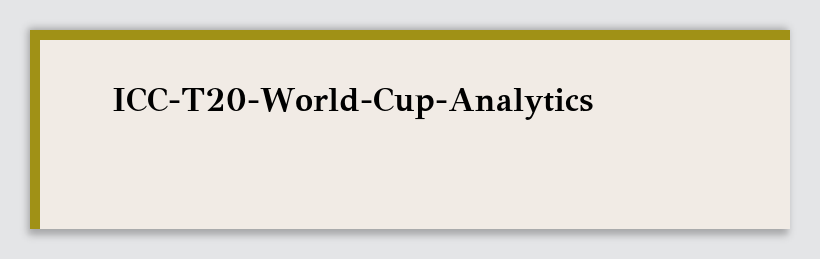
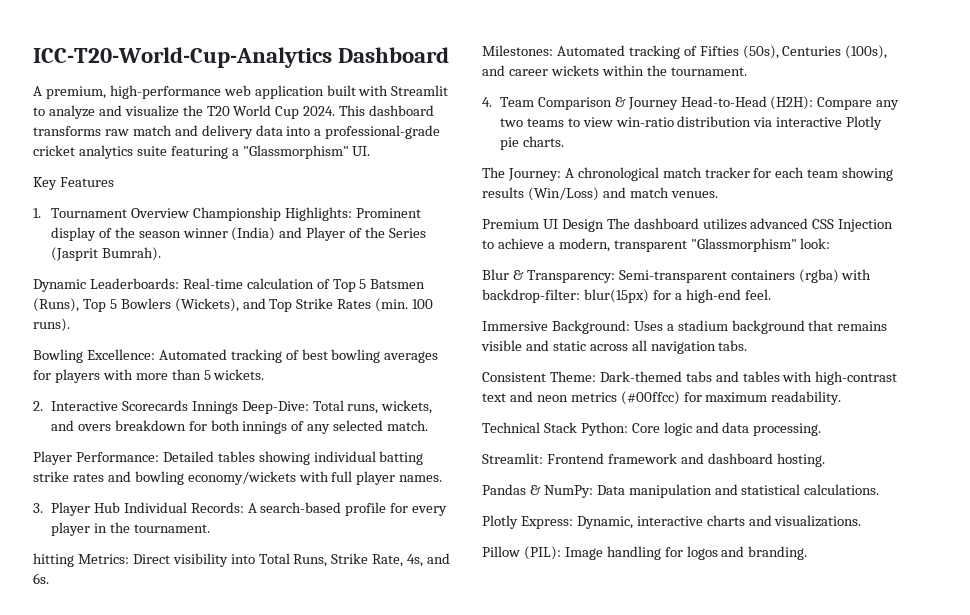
- ICC-T20-World-Cup-Analytics
+ ICC-T20-World-Cup-Analytics Dashboard
+ A premium, high-performance web application built with Streamlit to analyze and visualize the T20 World Cup 2024. This dashboard transforms raw match and delivery data into a professional-grade cricket analytics suite featuring a "Glassmorphism" UI.
+ Key Features
+ 1. Tournament Overview Championship Highlights: Prominent display of the season winner (India) and Player of the Series (Jasprit Bumrah).
+ Dynamic Leaderboards: Real-time calculation of Top 5 Batsmen (Runs), Top 5 Bowlers (Wickets), and Top Strike Rates (min. 100 runs).
+ Bowling Excellence: Automated tracking of best bowling averages for players with more than 5 wickets.
+ 2. Interactive Scorecards Innings Deep-Dive: Total runs, wickets, and overs breakdown for both innings of any selected match.
+ Player Performance: Detailed tables showing individual batting strike rates and bowling economy/wickets with full player names.
+ 3. Player Hub Individual Records: A search-based profile for every player in the tournament.
+ hitting Metrics: Direct visibility into Total Runs, Strike Rate, 4s, and 6s.
+ Milestones: Automated tracking of Fifties (50s), Centuries (100s), and career wickets within the tournament.
+ 4. Team Comparison & Journey Head-to-Head (H2H): Compare any two teams to view win-ratio distribution via interactive Plotly pie charts.
+ The Journey: A chronological match tracker for each team showing results (Win/Loss) and match venues.
+ Premium UI Design The dashboard utilizes advanced CSS Injection to achieve a modern, transparent "Glassmorphism" look:
+ Blur & Transparency: Semi-transparent containers (rgba) with backdrop-filter: blur(15px) for a high-end feel.
+ Immersive Background: Uses a stadium background that remains visible and static across all navigation tabs.
+ Consistent Theme: Dark-themed tabs and tables with high-contrast text and neon metrics (#00ffcc) for maximum readability.
+ Technical Stack Python: Core logic and data processing.
+ Streamlit: Frontend framework and dashboard hosting.
+ Pandas & NumPy: Data manipulation and statistical calculations.
+ Plotly Express: Dynamic, interactive charts and visualizations.
+ Pillow (PIL): Image handling for logos and branding.

